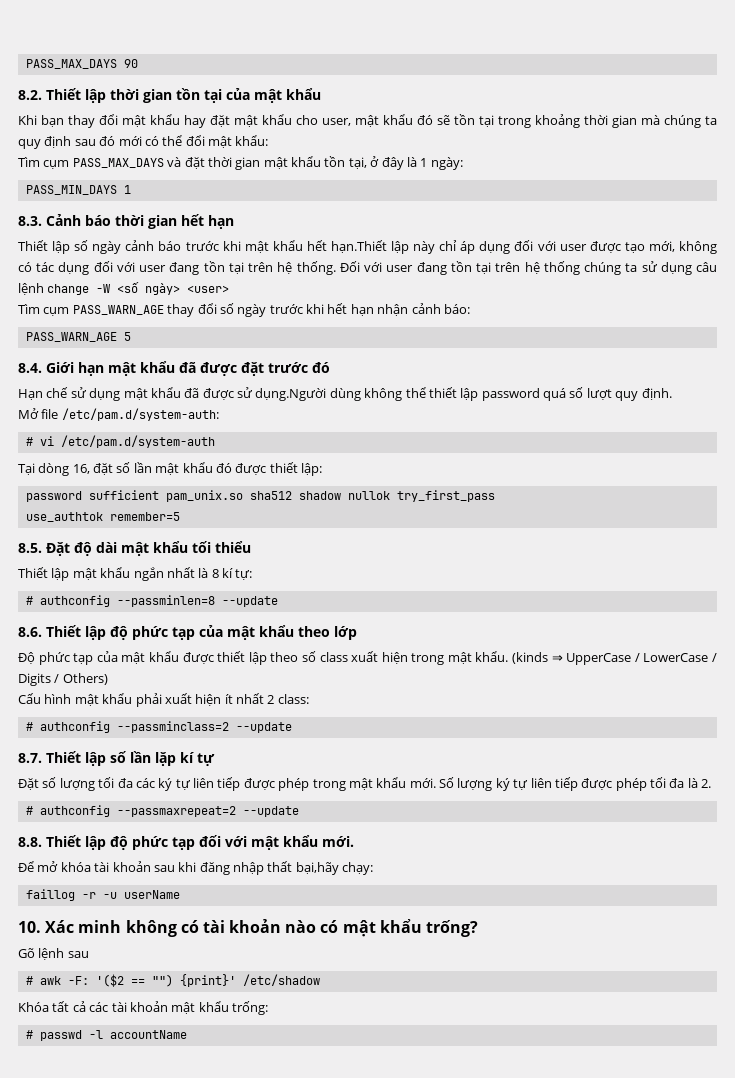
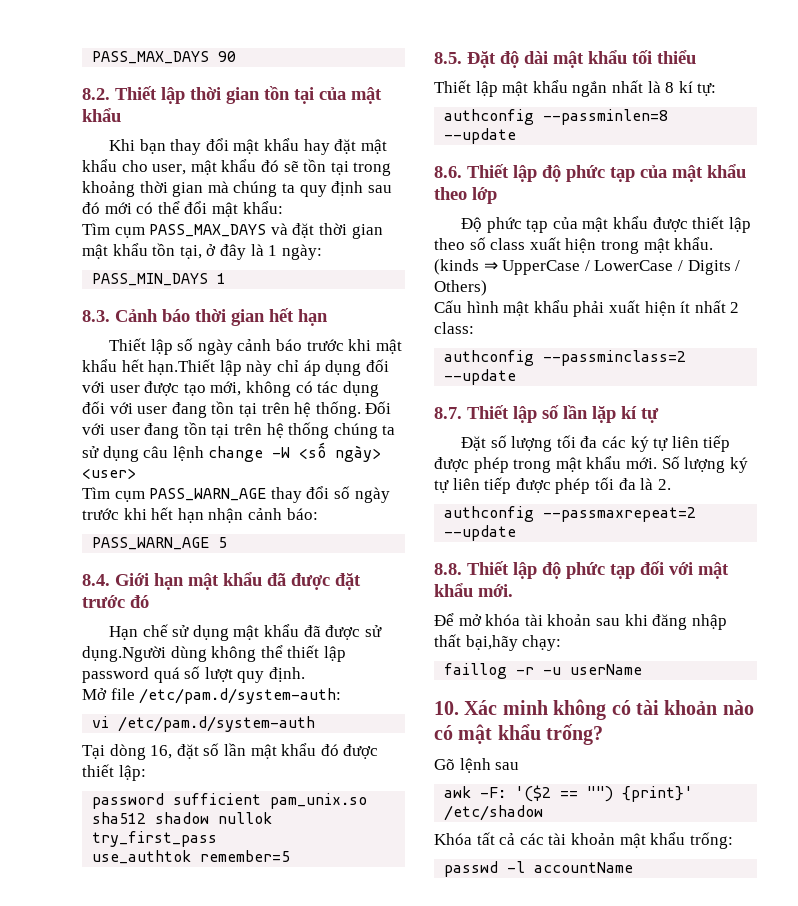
- # vi /etc/pam.d/system-auth
+ vi /etc/pam.d/system-auth
- # authconfig --passminlen=8 --update
+ authconfig --passminlen=8 --update
- # authconfig --passminclass=2 --update
+ authconfig --passminclass=2 --update
- # authconfig --passmaxrepeat=2 --update
+ authconfig --passmaxrepeat=2 --update
- # awk -F: '($2 == "") {print}' /etc/shadow
+ awk -F: '($2 == "") {print}' /etc/shadow
- # passwd -l accountName
+ passwd -l accountName

